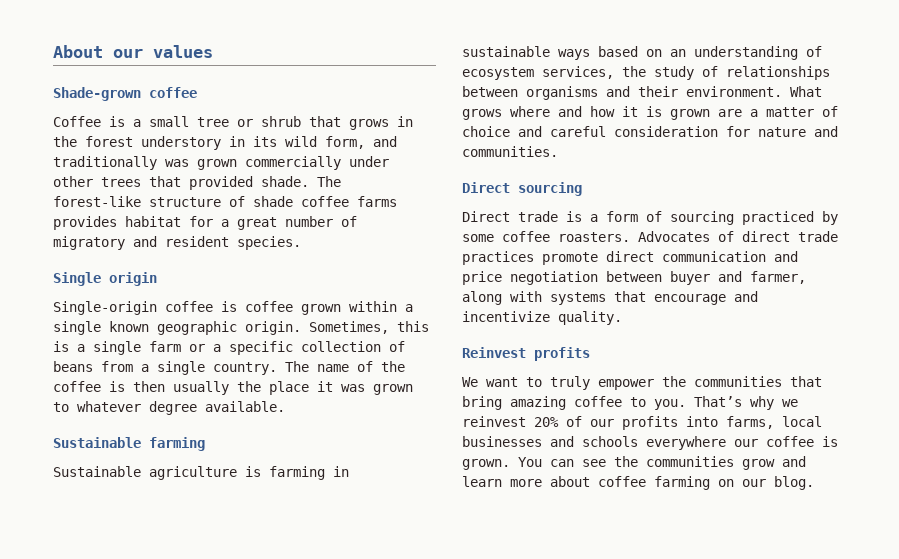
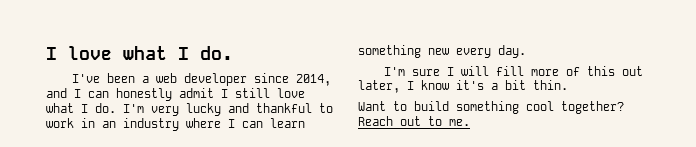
- About our values
- Shade-grown coffee
- Coffee is a small tree or shrub that grows in the forest understory in its wild form, and traditionally was grown commercially under other trees that provided shade. The forest-like structure of shade coffee farms provides habitat for a great number of migratory and resident species.
- Single origin
- Single-origin coffee is coffee grown within a single known geographic origin. Sometimes, this is a single farm or a specific collection of beans from a single country. The name of the coffee is then usually the place it was grown to whatever degree available.
- Sustainable farming
- Sustainable agriculture is farming in sustainable ways based on an understanding of ecosystem services, the study of relationships between organisms and their environment. What grows where and how it is grown are a matter of choice and careful consideration for nature and communities.
- Direct sourcing
- Direct trade is a form of sourcing practiced by some coffee roasters. Advocates of direct trade practices promote direct communication and price negotiation between buyer and farmer, along with systems that encourage and incentivize quality.
- Reinvest profits
- We want to truly empower the communities that bring amazing coffee to you. That’s why we reinvest 20% of our profits into farms, local businesses and schools everywhere our coffee is grown. You can see the communities grow and learn more about coffee farming on our blog.
+ I love what I do.
+ I've been a web developer since 2014, and I can honestly admit I still love what I do. I'm very lucky and thankful to work in an industry where I can learn something new every day.
+ I'm sure I will fill more of this out later, I know it's a bit thin.
+ Want to build something cool together? Reach out to me.

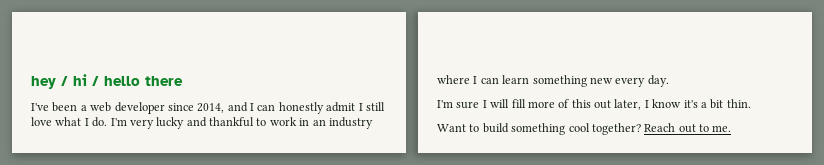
- I love what I do.
+ hey / hi / hello there

